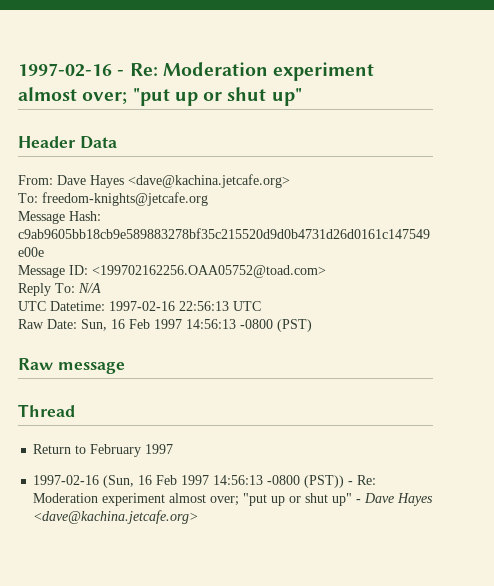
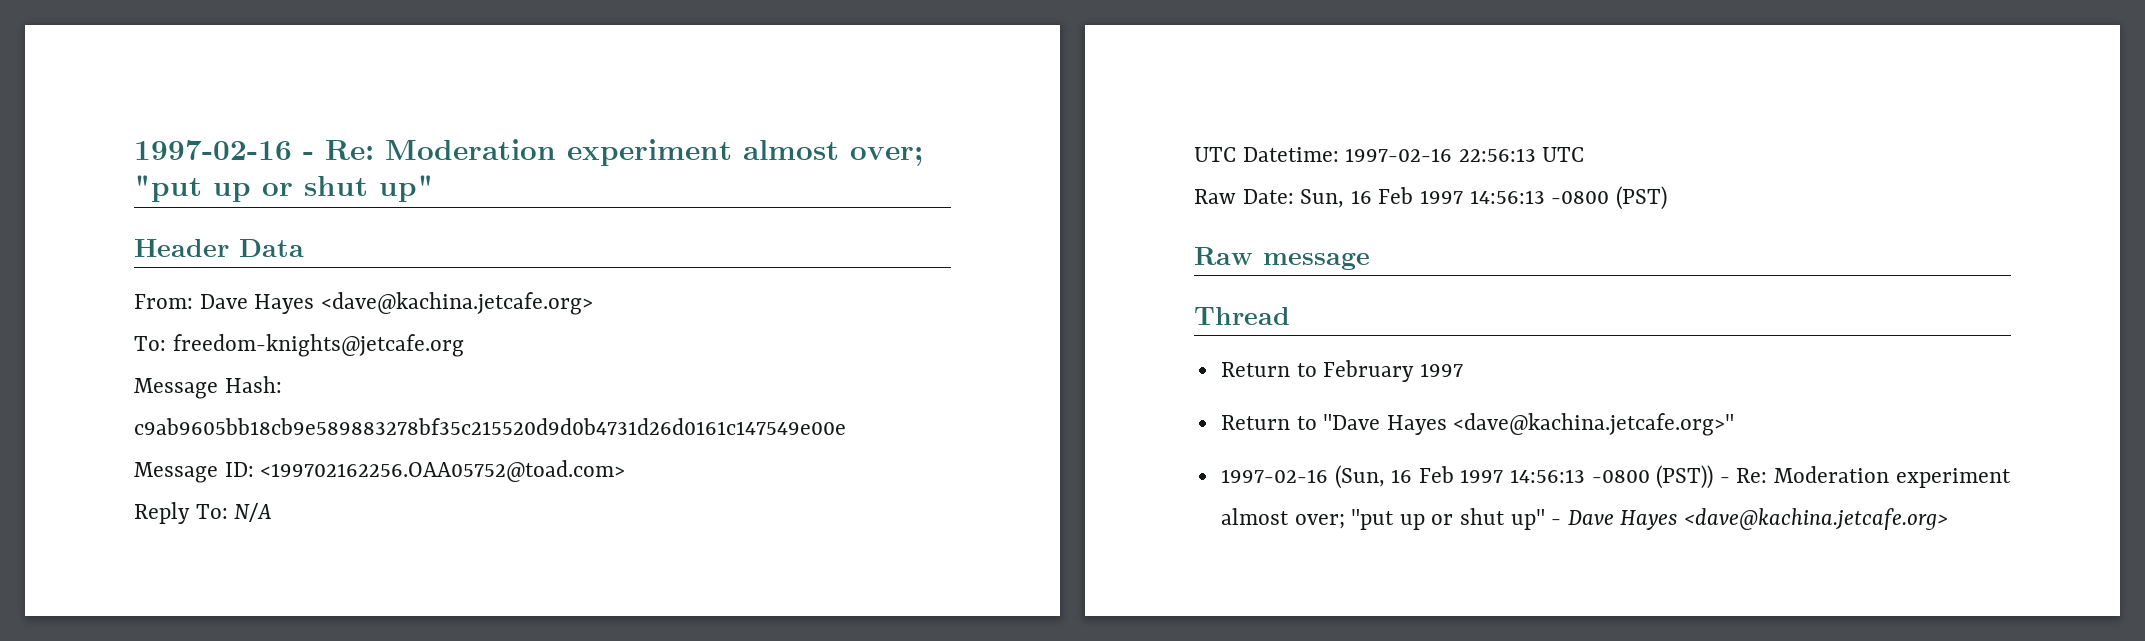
+ Return to "Dave Hayes <dave@kachina.jetcafe.org>"

